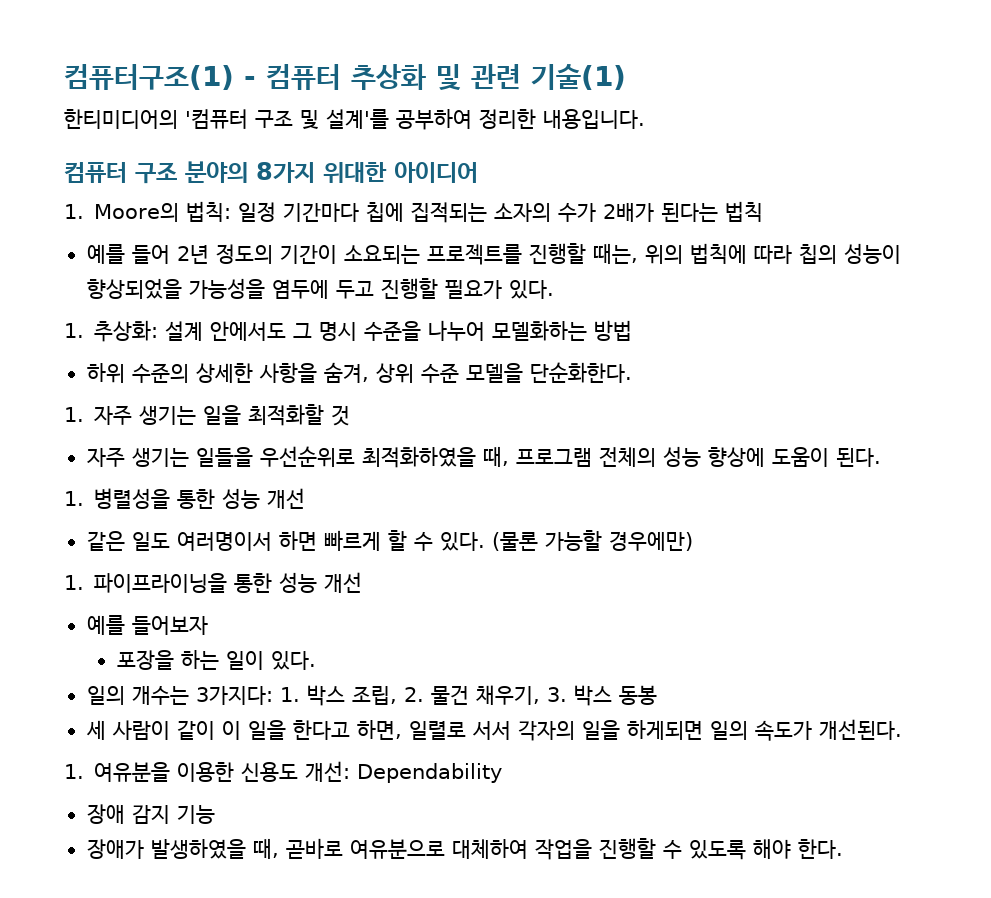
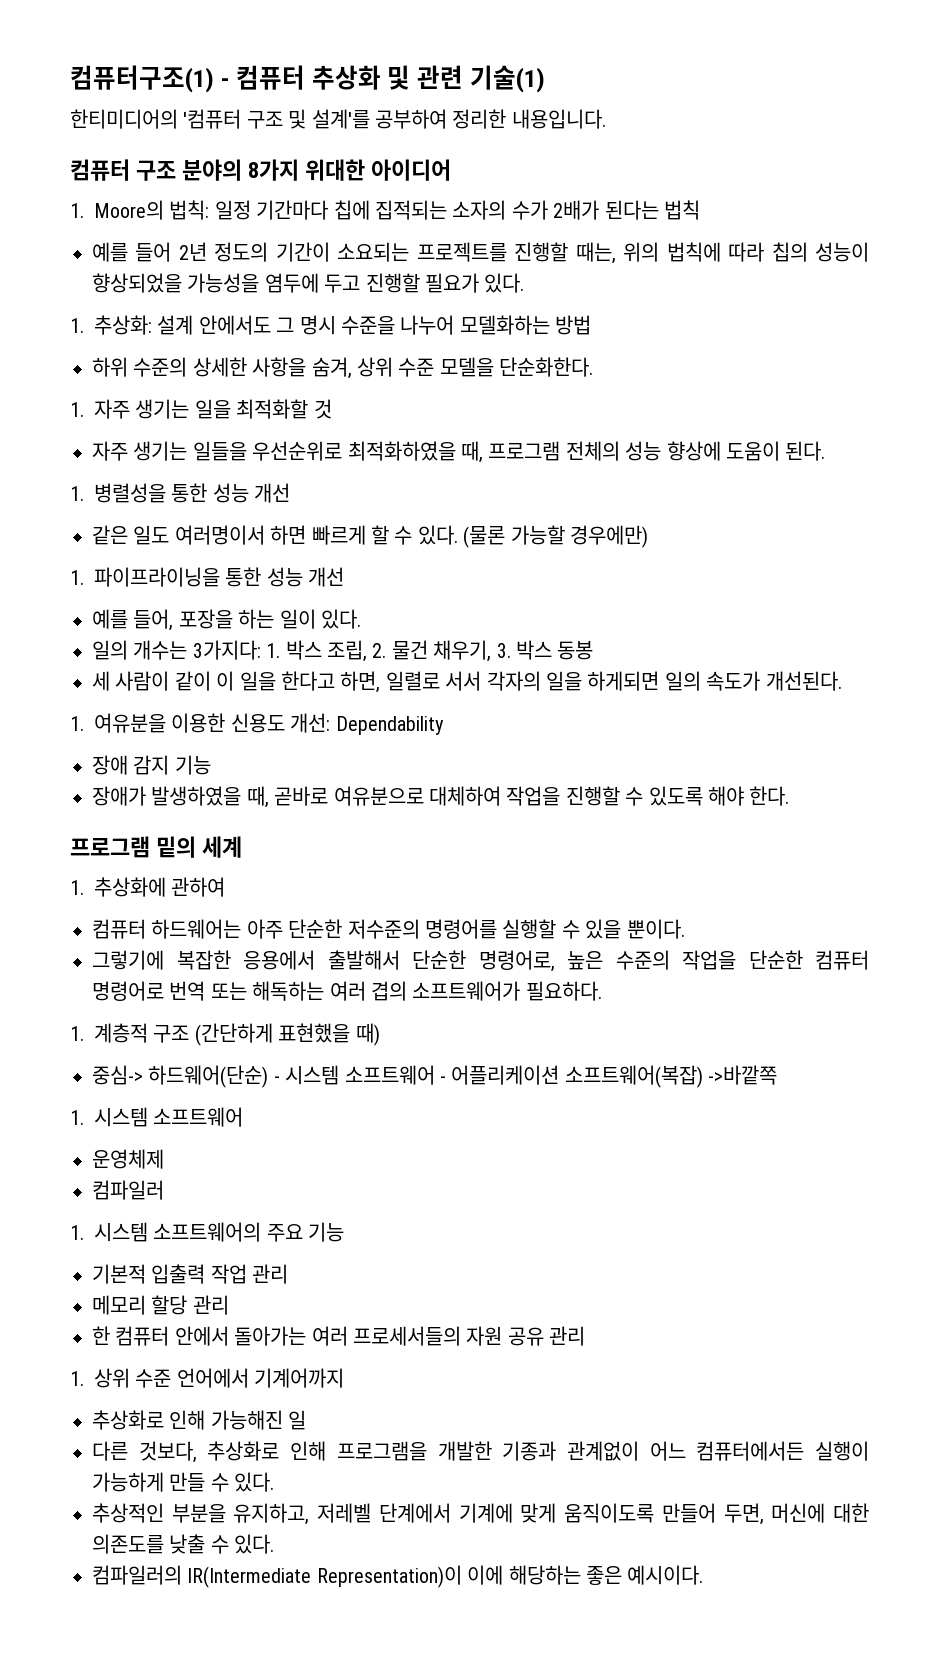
- 예를 들어보자
- 포장을 하는 일이 있다.
+ 예를 들어, 포장을 하는 일이 있다.
+ 프로그램 밑의 세계
+ 1. 추상화에 관하여
+ 컴퓨터 하드웨어는 아주 단순한 저수준의 명령어를 실행할 수 있을 뿐이다.
+ 그렇기에 복잡한 응용에서 출발해서 단순한 명령어로, 높은 수준의 작업을 단순한 컴퓨터 명령어로 번역 또는 해독하는 여러 겹의 소프트웨어가 필요하다.
+ 1. 계층적 구조 (간단하게 표현했을 때)
+ 중심-> 하드웨어(단순) - 시스템 소프트웨어 - 어플리케이션 소프트웨어(복잡) ->바깥쪽
+ 1. 시스템 소프트웨어
+ 운영체제
+ 컴파일러
+ 1. 시스템 소프트웨어의 주요 기능
+ 기본적 입출력 작업 관리
+ 메모리 할당 관리
+ 한 컴퓨터 안에서 돌아가는 여러 프로세서들의 자원 공유 관리
+ 1. 상위 수준 언어에서 기계어까지
+ 추상화로 인해 가능해진 일
+ 다른 것보다, 추상화로 인해 프로그램을 개발한 기종과 관계없이 어느 컴퓨터에서든 실행이 가능하게 만들 수 있다.
+ 추상적인 부분을 유지하고, 저레벨 단계에서 기계에 맞게 움직이도록 만들어 두면, 머신에 대한 의존도를 낮출 수 있다.
+ 컴파일러의 IR(Intermediate Representation)이 이에 해당하는 좋은 예시이다.

